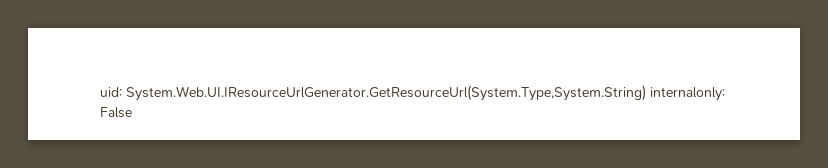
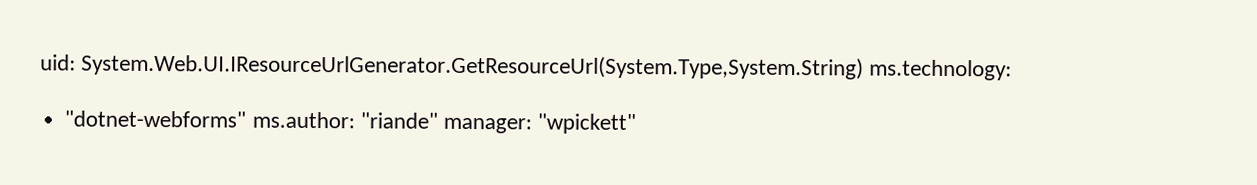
- uid: System.Web.UI.IResourceUrlGenerator.GetResourceUrl(System.Type,System.String) internalonly: False
+ uid: System.Web.UI.IResourceUrlGenerator.GetResourceUrl(System.Type,System.String) ms.technology:
+ "dotnet-webforms" ms.author: "riande" manager: "wpickett"

